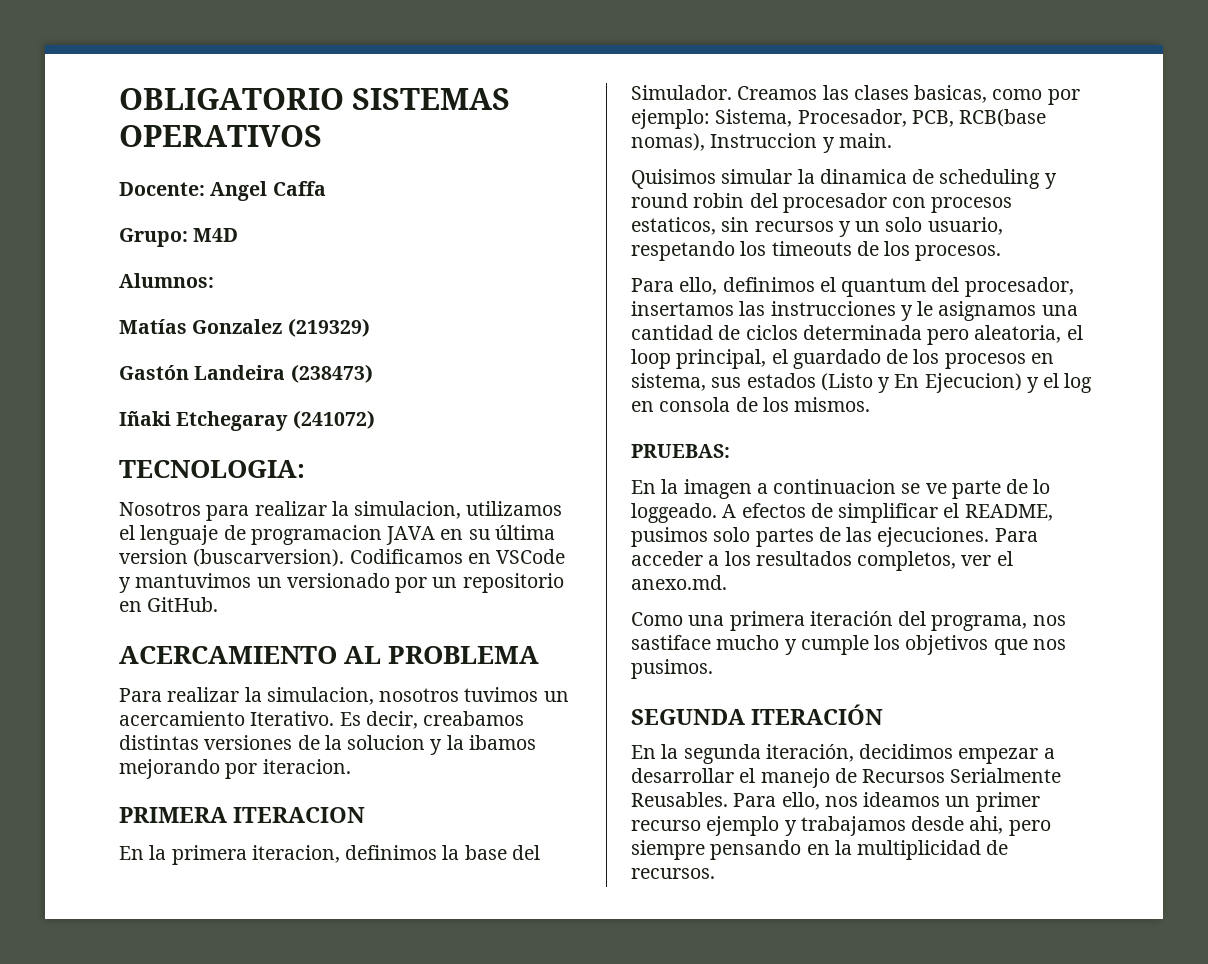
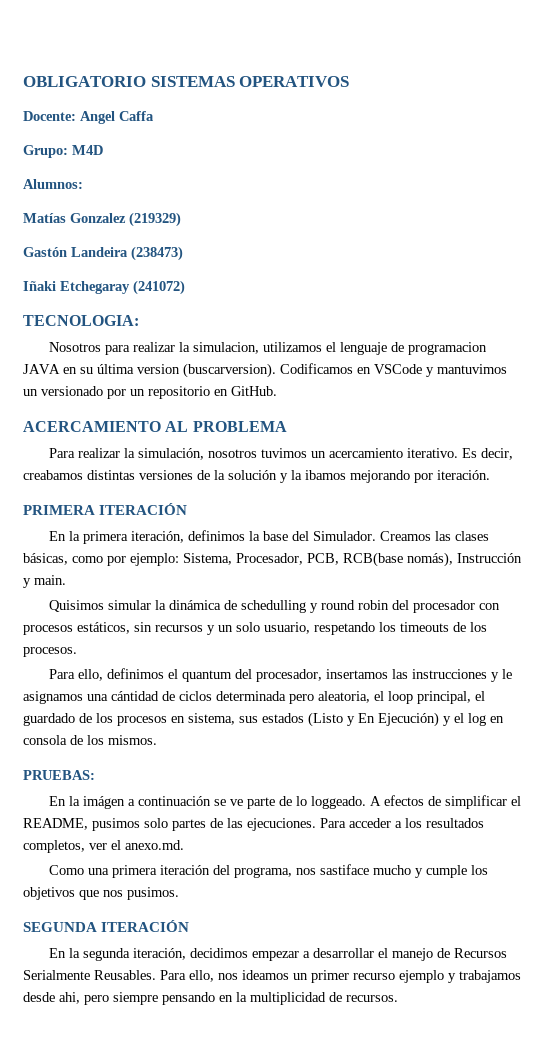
- Para realizar la simulacion, nosotros tuvimos un acercamiento Iterativo.
+ Para realizar la simulación, nosotros tuvimos un acercamiento iterativo.
- Es decir, creabamos distintas versiones de la solucion y la ibamos mejorando por iteracion.
+ Es decir, creabamos distintas versiones de la solución y la ibamos mejorando por iteración.
- PRIMERA ITERACION
+ PRIMERA ITERACIÓN
- En la primera iteracion, definimos la base del Simulador.
+ En la primera iteración, definimos la base del Simulador.
- Creamos las clases basicas, como por ejemplo: Sistema, Procesador, PCB, RCB(base nomas), Instruccion y main.
+ Creamos las clases básicas, como por ejemplo: Sistema, Procesador, PCB, RCB(base nomás), Instrucción y main.
- Quisimos simular la dinamica de scheduling y round robin del procesador con procesos estaticos, sin recursos y un solo usuario, respetando los timeouts de los procesos.
+ Quisimos simular la dinámica de schedulling y round robin del procesador con procesos estáticos, sin recursos y un solo usuario, respetando los timeouts de los procesos.
- Para ello, definimos el quantum del procesador, insertamos las instrucciones y le asignamos una cantidad de ciclos determinada pero aleatoria, el loop principal, el guardado de los procesos en sistema, sus estados (Listo y En Ejecucion) y el log en consola de los mismos.
+ Para ello, definimos el quantum del procesador, insertamos las instrucciones y le asignamos una cántidad de ciclos determinada pero aleatoria, el loop principal, el guardado de los procesos en sistema, sus estados (Listo y En Ejecución) y el log en consola de los mismos.
- En la imagen a continuacion se ve parte de lo loggeado.
+ En la imágen a continuación se ve parte de lo loggeado.

